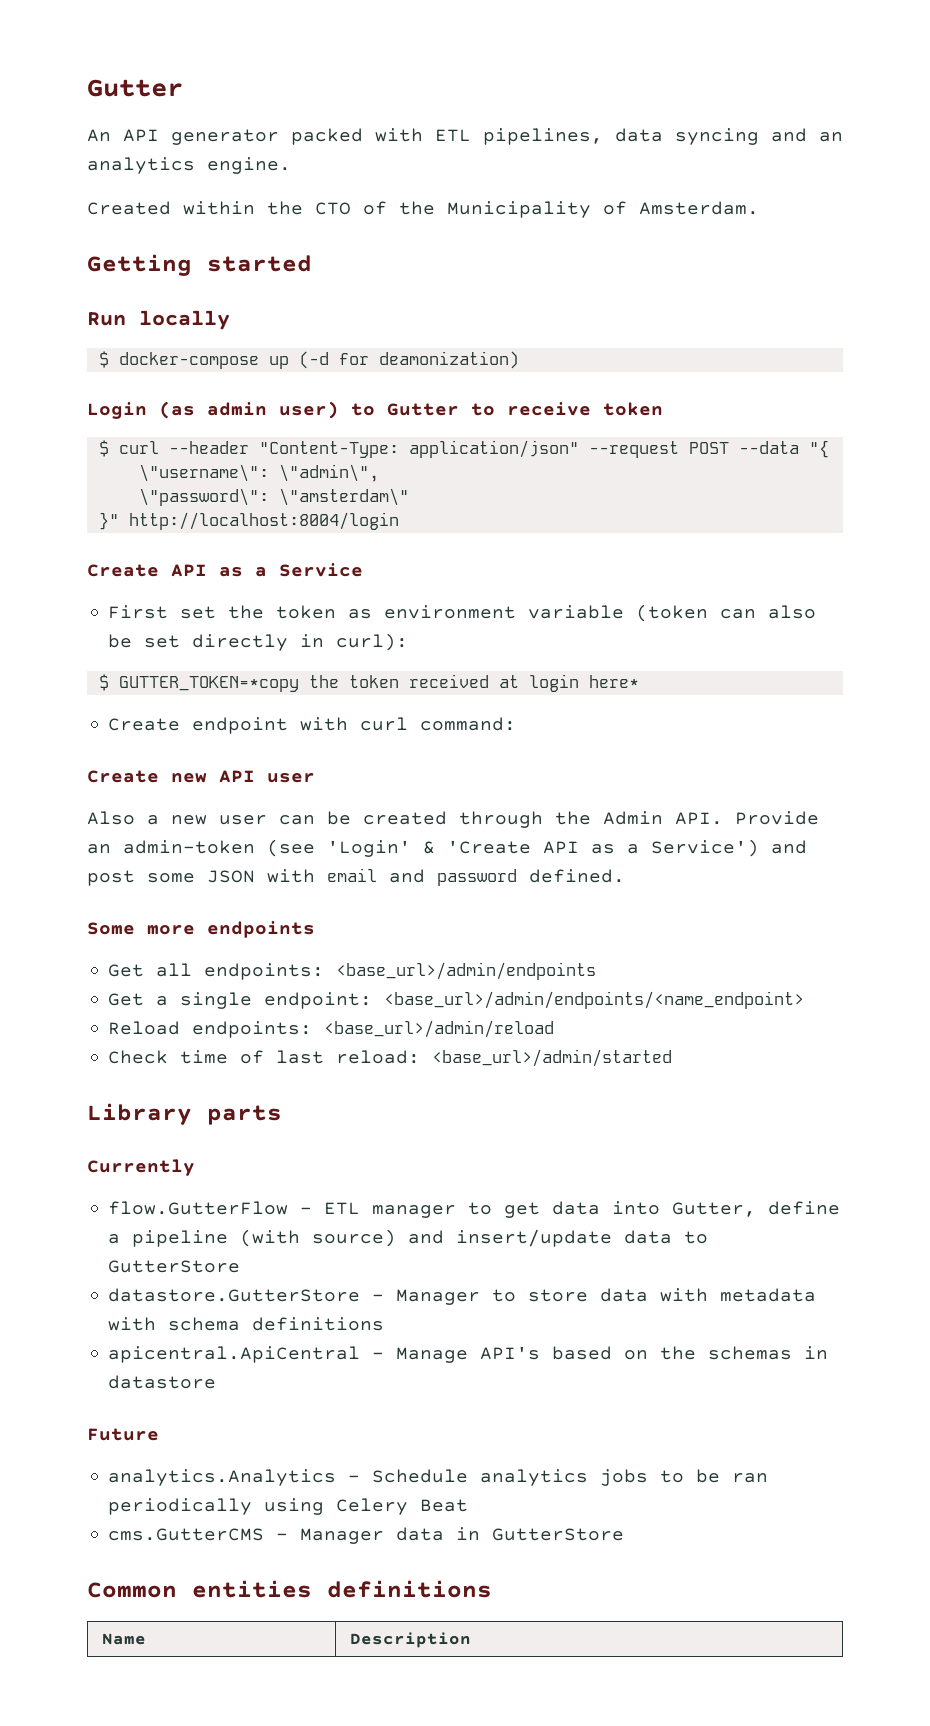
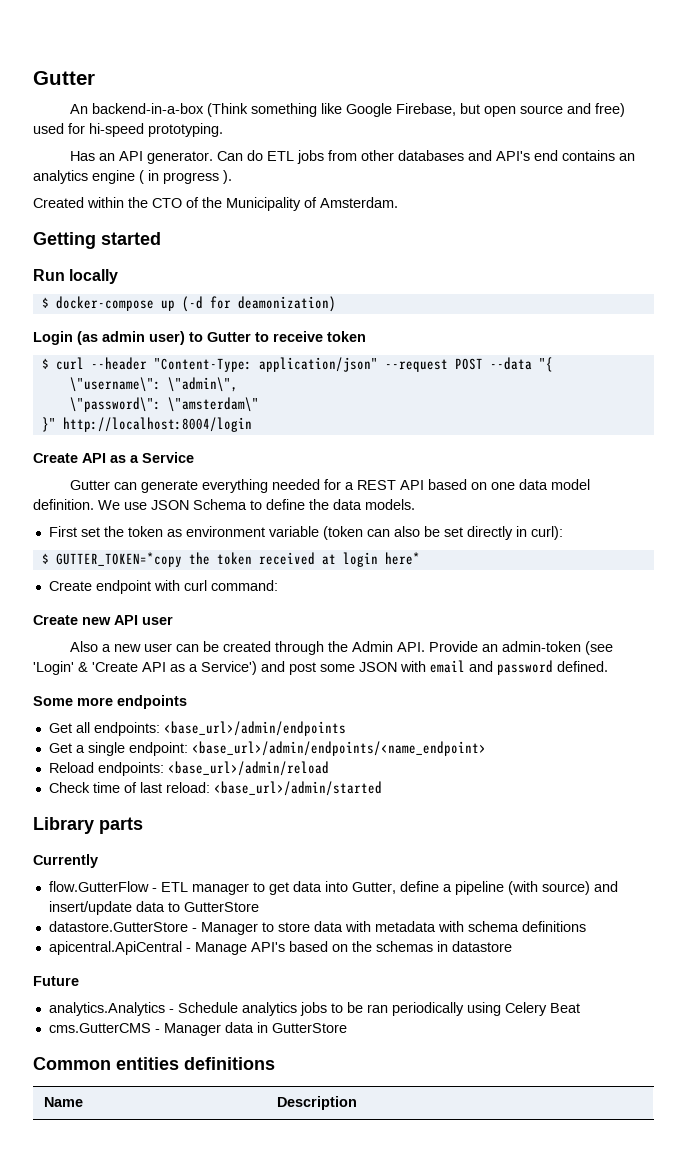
- An API generator packed with ETL pipelines, data syncing and an analytics engine.
+ An backend-in-a-box (Think something like Google Firebase, but open source and free) used for hi-speed prototyping.
+ Has an API generator. Can do ETL jobs from other databases and API's end contains an analytics engine ( in progress ).
+ Gutter can generate everything needed for a REST API based on one data model definition. We use JSON Schema to define the data models.

